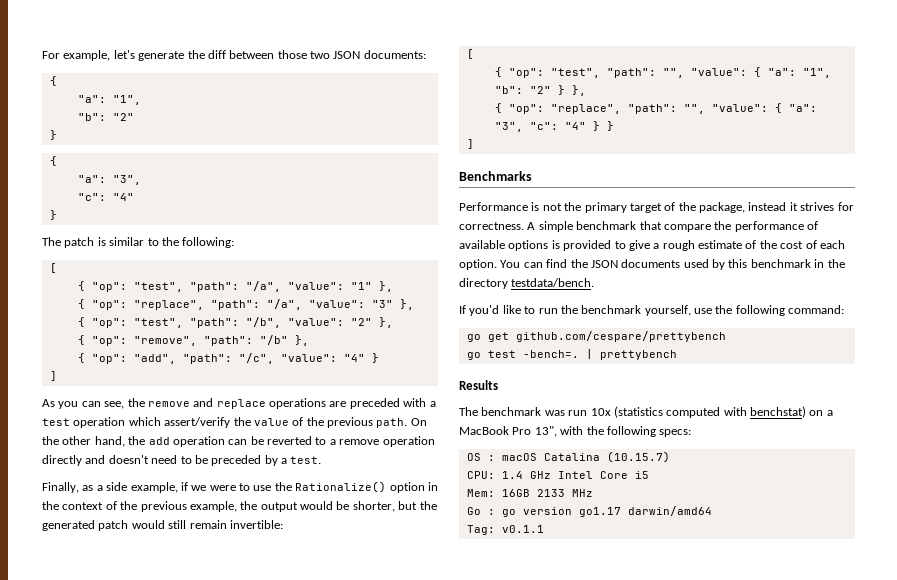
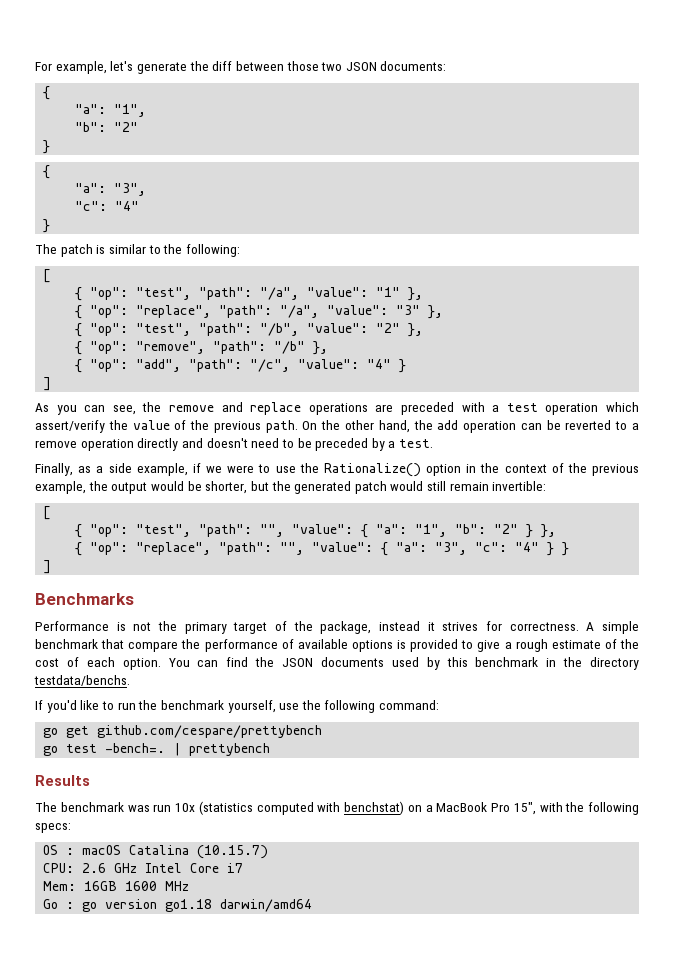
- You can find the JSON documents used by this benchmark in the directory testdata/bench.
+ You can find the JSON documents used by this benchmark in the directory testdata/benchs.
- The benchmark was run 10x (statistics computed with benchstat) on a MacBook Pro 13", with the following specs:
+ The benchmark was run 10x (statistics computed with benchstat) on a MacBook Pro 15", with the following specs:
- CPU: 1.4 GHz Intel Core i5
+ CPU: 2.6 GHz Intel Core i7
- Mem: 16GB 2133 MHz
+ Mem: 16GB 1600 MHz
- Go : go version go1.17 darwin/amd64
+ Go : go version go1.18 darwin/amd64
- Tag: v0.1.1

